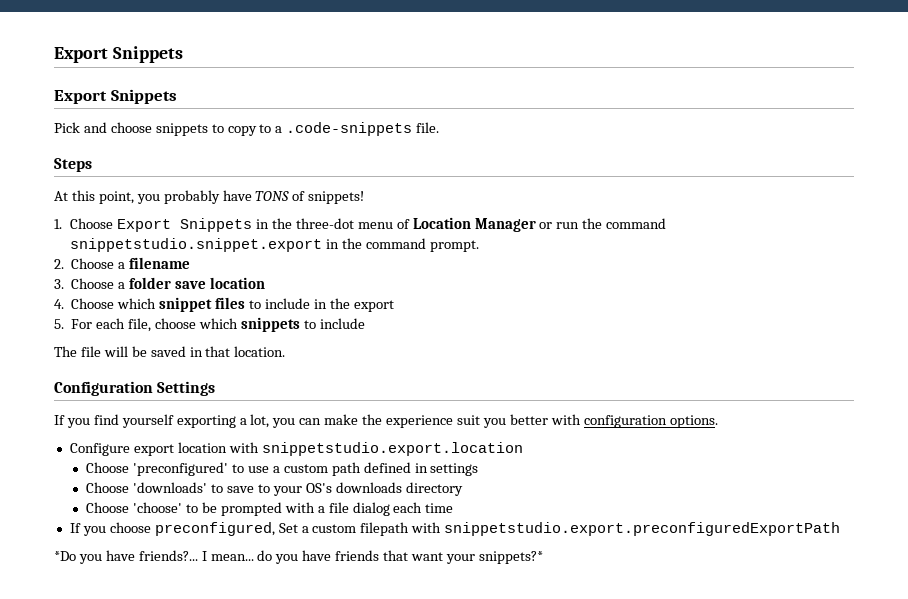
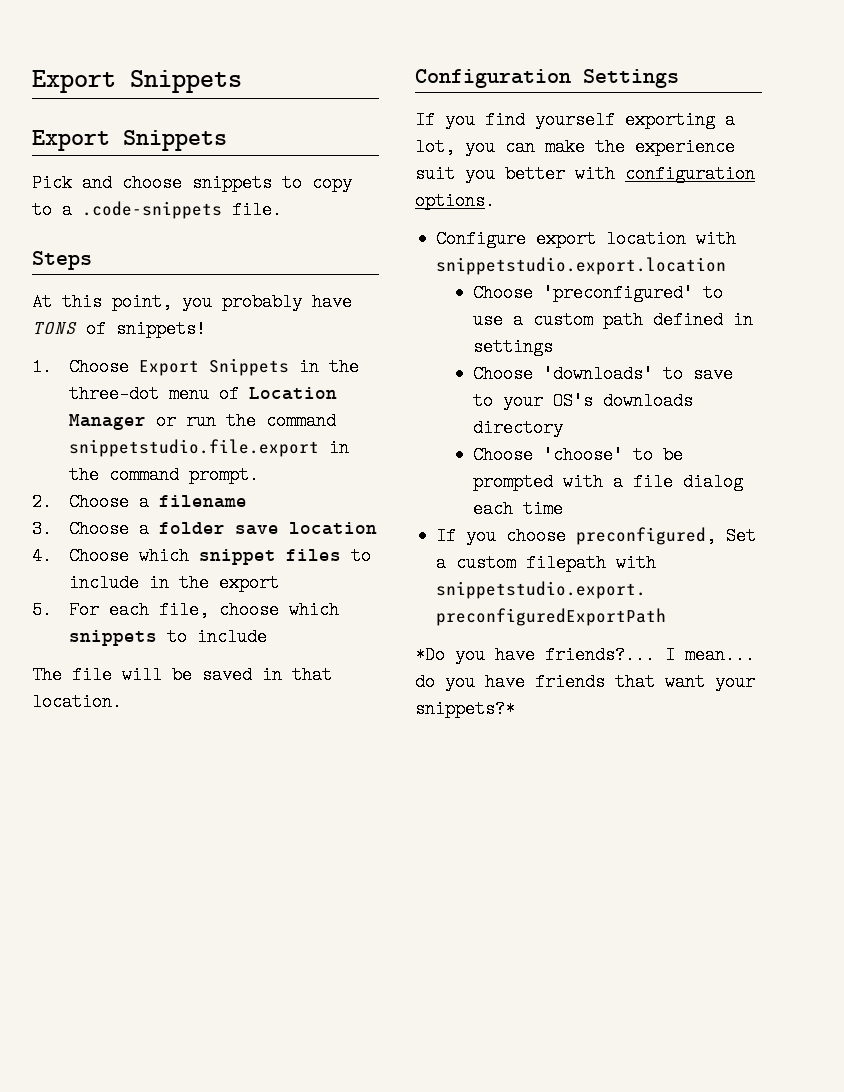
- 1. Choose Export Snippets in the three-dot menu of Location Manager or run the command snippetstudio.snippet.export in the command prompt.
+ 1. Choose Export Snippets in the three-dot menu of Location Manager or run the command snippetstudio.file.export in the command prompt.

